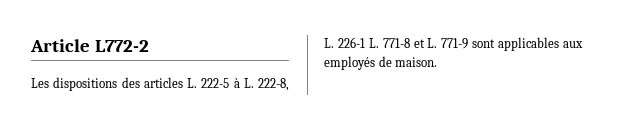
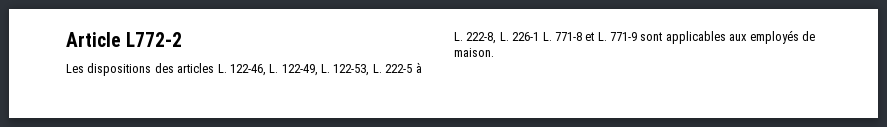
- Les dispositions des articles L. 222-5 à L. 222-8, L. 226-1 L. 771-8 et L. 771-9 sont applicables aux employés de maison.
+ Les dispositions des articles L. 122-46, L. 122-49, L. 122-53, L. 222-5 à L. 222-8, L. 226-1 L. 771-8 et L. 771-9 sont applicables aux employés de maison.

